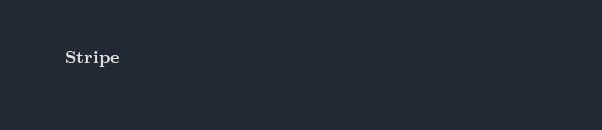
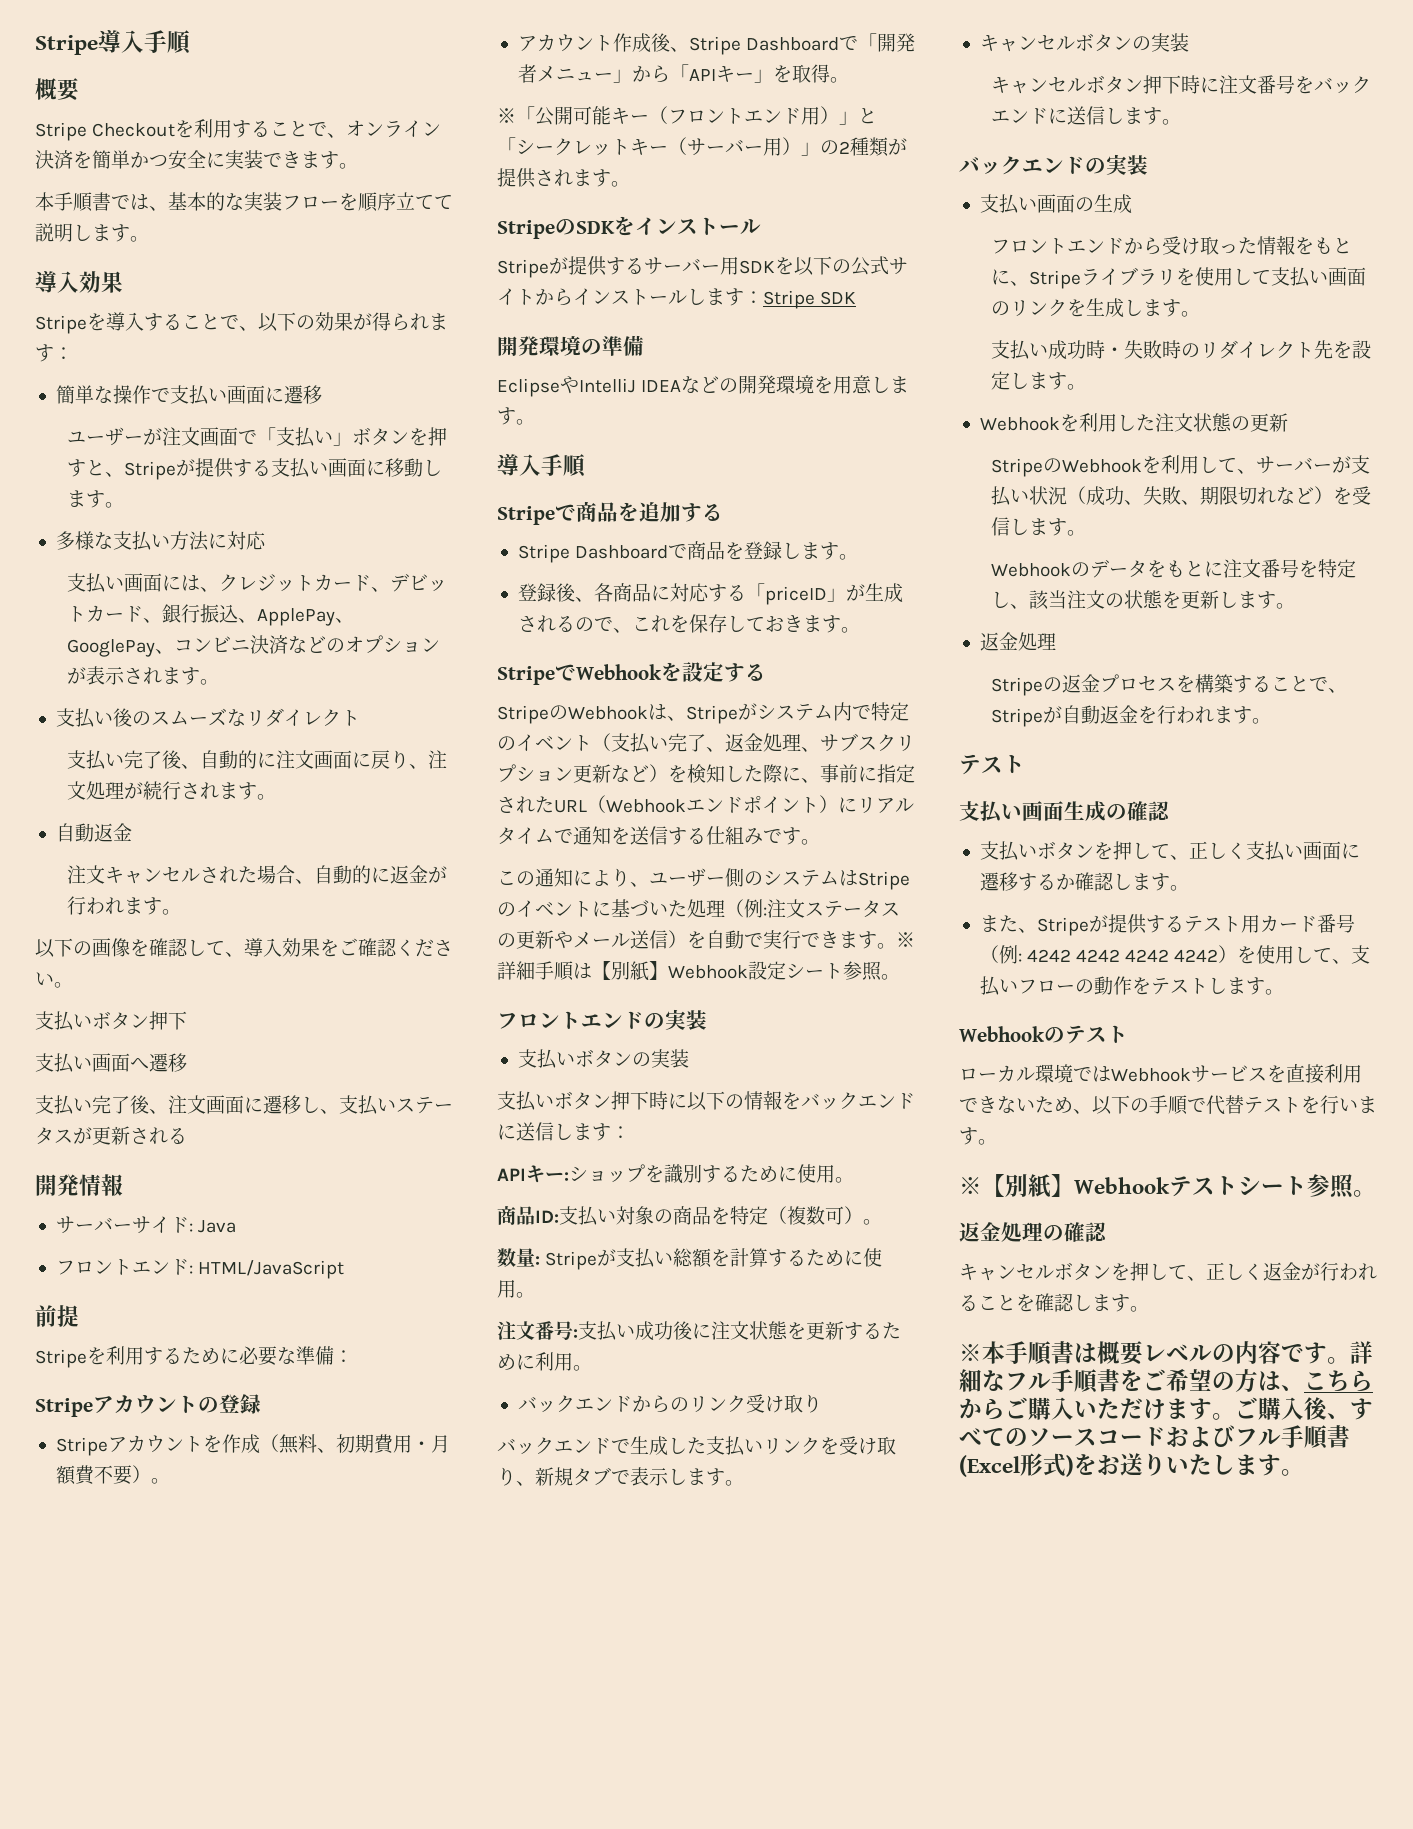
- Stripe
+ Stripe導入手順
+ 概要
+ Stripe Checkoutを利用することで、オンライン決済を簡単かつ安全に実装できます。
+ 本手順書では、基本的な実装フローを順序立てて説明します。
+ 導入効果
+ Stripeを導入することで、以下の効果が得られます：
+ 簡単な操作で支払い画面に遷移
+ ユーザーが注文画面で「支払い」ボタンを押すと、Stripeが提供する支払い画面に移動します。
+ 多様な支払い方法に対応
+ 支払い画面には、クレジットカード、デビットカード、銀行振込、ApplePay、GooglePay、コンビニ決済などのオプションが表示されます。
+ 支払い後のスムーズなリダイレクト
+ 支払い完了後、自動的に注文画面に戻り、注文処理が続行されます。
+ 自動返金
+ 注文キャンセルされた場合、自動的に返金が行われます。
+ 以下の画像を確認して、導入効果をご確認ください。
+ 支払いボタン押下
+ 支払い画面へ遷移
+ 支払い完了後、注文画面に遷移し、支払いステータスが更新される
+ 開発情報
+ サーバーサイド: Java
+ フロントエンド: HTML/JavaScript
+ 前提
+ Stripeを利用するために必要な準備：
+ Stripeアカウントの登録
+ Stripeアカウントを作成（無料、初期費用・月額費不要）。
+ アカウント作成後、Stripe Dashboardで「開発者メニュー」から「APIキー」を取得。
+ ※「公開可能キー（フロントエンド用）」と「シークレットキー（サーバー用）」の2種類が提供されます。
+ StripeのSDKをインストール
+ Stripeが提供するサーバー用SDKを以下の公式サイトからインストールします：Stripe SDK
+ 開発環境の準備
+ EclipseやIntelliJ IDEAなどの開発環境を用意します。
+ 導入手順
+ Stripeで商品を追加する
+ Stripe Dashboardで商品を登録します。
+ 登録後、各商品に対応する「priceID」が生成されるので、これを保存しておきます。
+ StripeでWebhookを設定する
+ StripeのWebhookは、Stripeがシステム内で特定のイベント（支払い完了、返金処理、サブスクリプション更新など）を検知した際に、事前に指定されたURL（Webhookエンドポイント）にリアルタイムで通知を送信する仕組みです。
+ この通知により、ユーザー側のシステムはStripeのイベントに基づいた処理（例:注文ステータスの更新やメール送信）を自動で実行できます。※詳細手順は【別紙】Webhook設定シート参照。
+ フロントエンドの実装
+ 支払いボタンの実装
+ 支払いボタン押下時に以下の情報をバックエンドに送信します：
+ APIキー:ショップを識別するために使用。
+ 商品ID:支払い対象の商品を特定（複数可）。
+ 数量: Stripeが支払い総額を計算するために使用。
+ 注文番号:支払い成功後に注文状態を更新するために利用。
+ バックエンドからのリンク受け取り
+ バックエンドで生成した支払いリンクを受け取り、新規タブで表示します。
+ キャンセルボタンの実装
+ キャンセルボタン押下時に注文番号をバックエンドに送信します。
+ バックエンドの実装
+ 支払い画面の生成
+ フロントエンドから受け取った情報をもとに、Stripeライブラリを使用して支払い画面のリンクを生成します。
+ 支払い成功時・失敗時のリダイレクト先を設定します。
+ Webhookを利用した注文状態の更新
+ StripeのWebhookを利用して、サーバーが支払い状況（成功、失敗、期限切れなど）を受信します。
+ Webhookのデータをもとに注文番号を特定し、該当注文の状態を更新します。
+ 返金処理
+ Stripeの返金プロセスを構築することで、Stripeが自動返金を行われます。
+ テスト
+ 支払い画面生成の確認
+ 支払いボタンを押して、正しく支払い画面に遷移するか確認します。
+ また、Stripeが提供するテスト用カード番号（例: 4242 4242 4242 4242）を使用して、支払いフローの動作をテストします。
+ Webhookのテスト
+ ローカル環境ではWebhookサービスを直接利用できないため、以下の手順で代替テストを行います。
+ ※【別紙】Webhookテストシート参照。
+ 返金処理の確認
+ キャンセルボタンを押して、正しく返金が行われることを確認します。
+ ※本手順書は概要レベルの内容です。詳細なフル手順書をご希望の方は、こちらからご購入いただけます。ご購入後、すべてのソースコードおよびフル手順書(Excel形式)をお送りいたします。

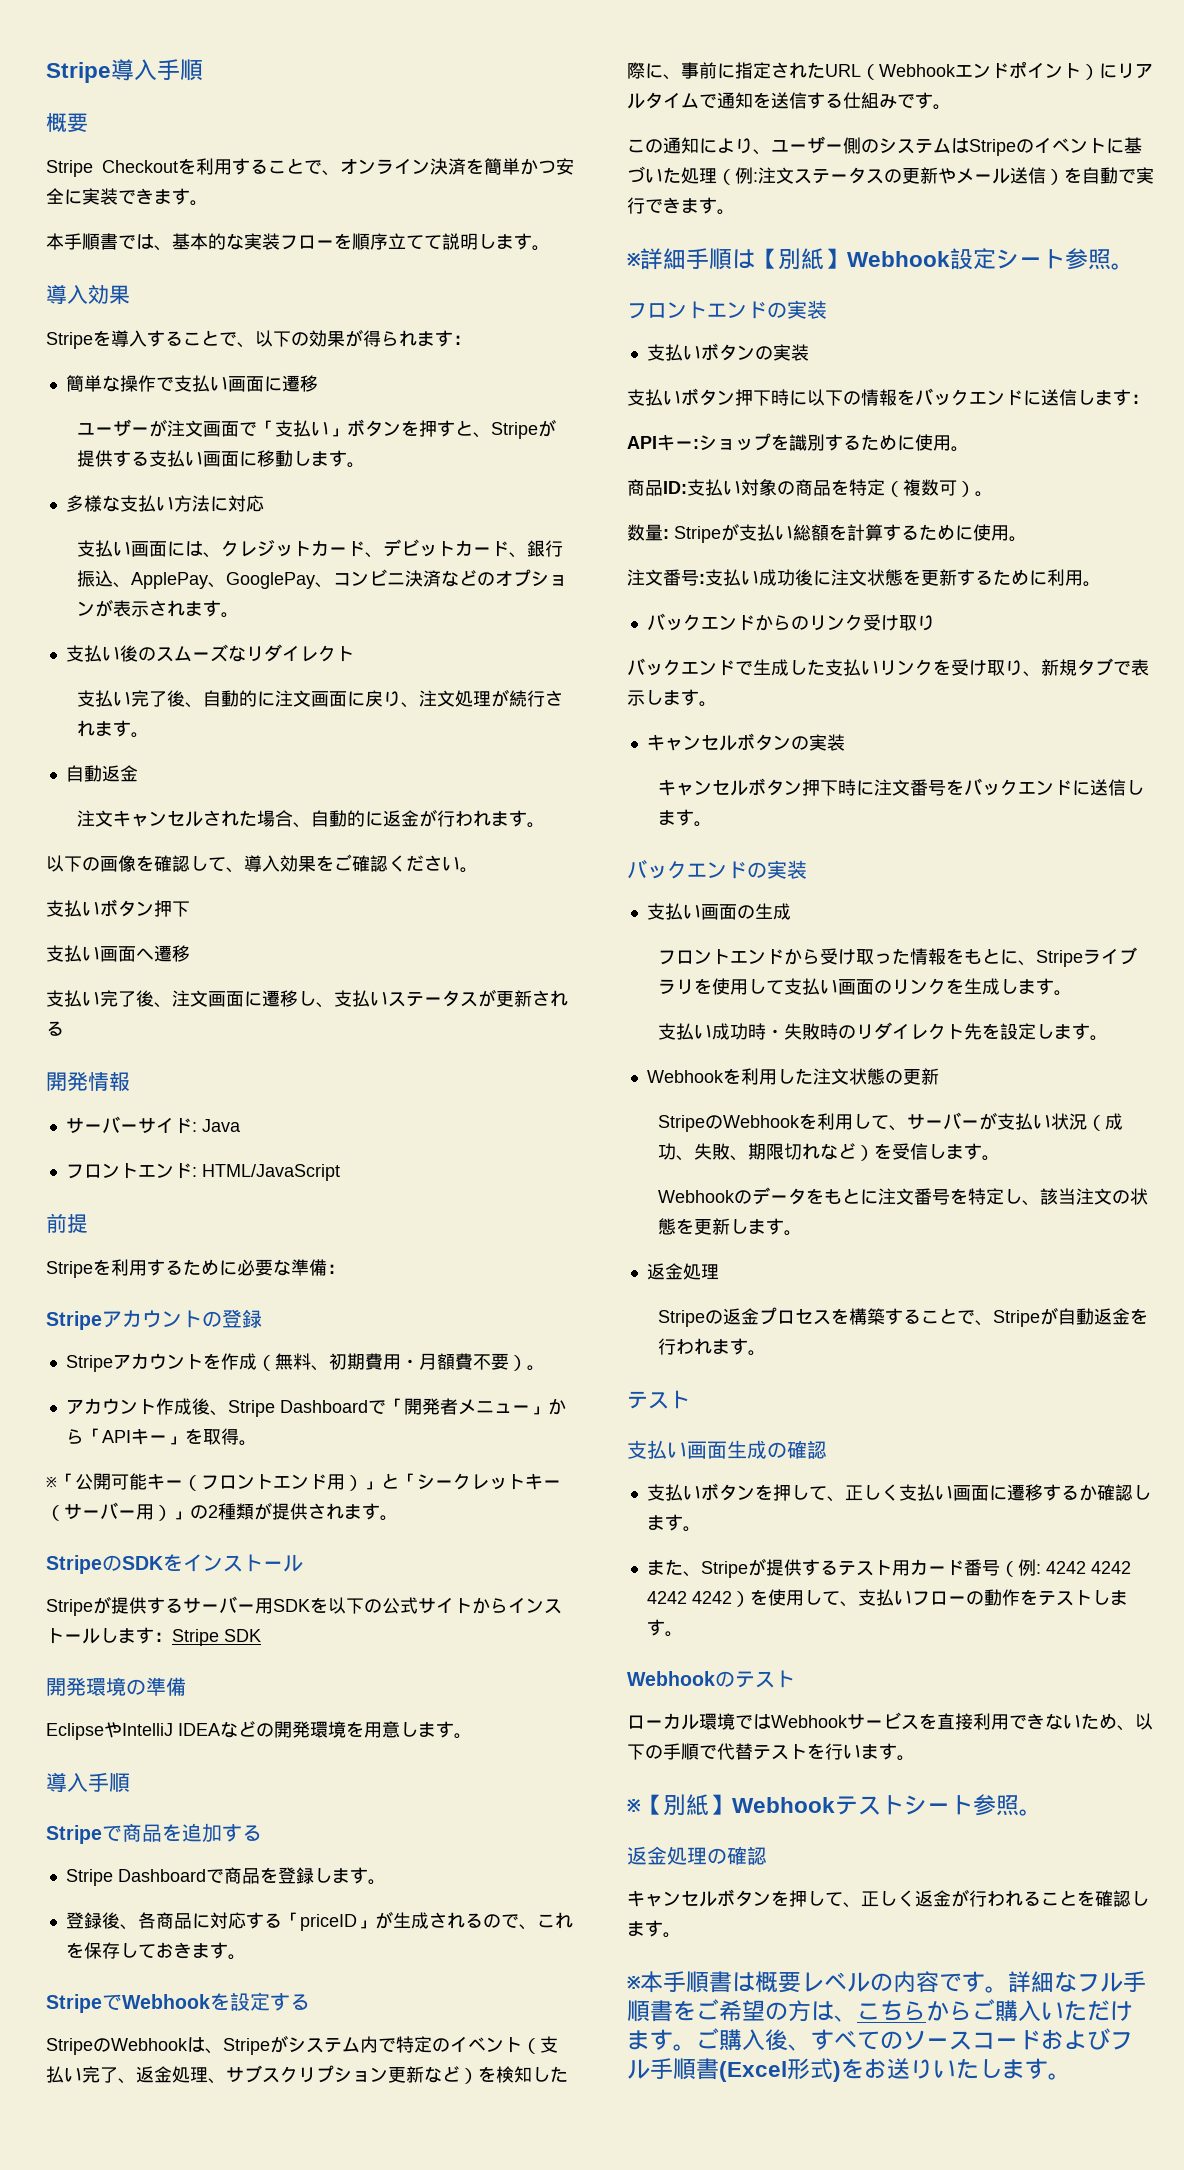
- この通知により、ユーザー側のシステムはStripeのイベントに基づいた処理（例:注文ステータスの更新やメール送信）を自動で実行できます。※詳細手順は【別紙】Webhook設定シート参照。
+ この通知により、ユーザー側のシステムはStripeのイベントに基づいた処理（例:注文ステータスの更新やメール送信）を自動で実行できます。
+ ※詳細手順は【別紙】Webhook設定シート参照。

